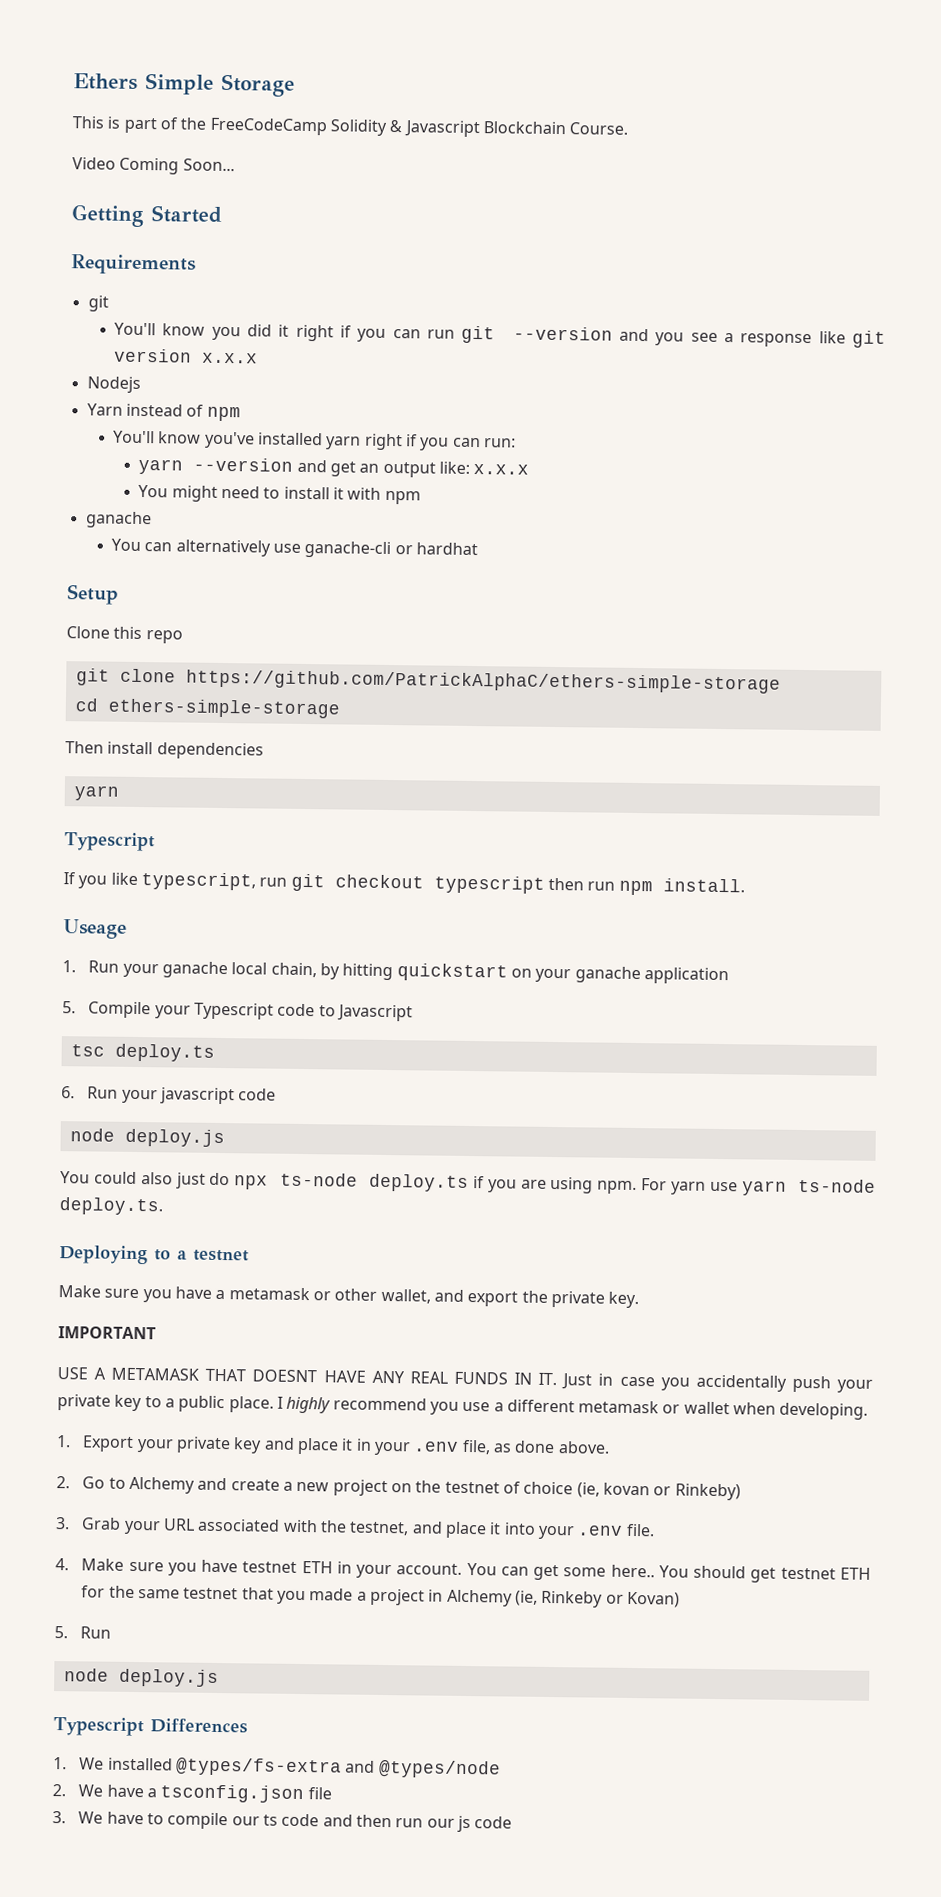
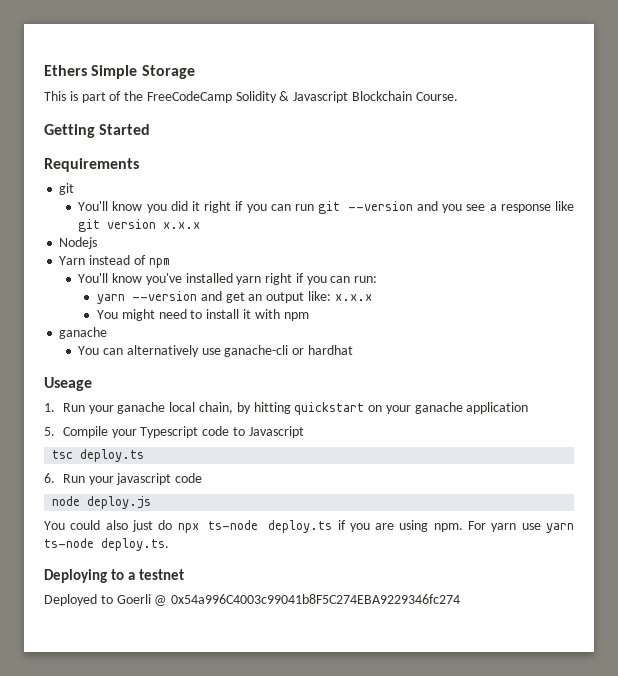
- Video Coming Soon...
- Setup
- Clone this repo
- git clone https://github.com/PatrickAlphaC/ethers-simple-storage
- cd ethers-simple-storage
- Then install dependencies
- yarn
- Typescript
- If you like typescript, run git checkout typescript then run npm install.
- Make sure you have a metamask or other wallet, and export the private key.
- IMPORTANT
- USE A METAMASK THAT DOESNT HAVE ANY REAL FUNDS IN IT. Just in case you accidentally push your private key to a public place. I highly recommend you use a different metamask or wallet when developing.
- 1. Export your private key and place it in your .env file, as done above.
- 2. Go to Alchemy and create a new project on the testnet of choice (ie, kovan or Rinkeby)
- 3. Grab your URL associated with the testnet, and place it into your .env file.
- 4. Make sure you have testnet ETH in your account. You can get some here.. You should get testnet ETH for the same testnet that you made a project in Alchemy (ie, Rinkeby or Kovan)
- 5. Run
- node deploy.js
- Typescript Differences
- 1. We installed @types/fs-extra and @types/node
- 2. We have a tsconfig.json file
- 3. We have to compile our ts code and then run our js code
+ Deployed to Goerli @ 0x54a996C4003c99041b8F5C274EBA9229346fc274

